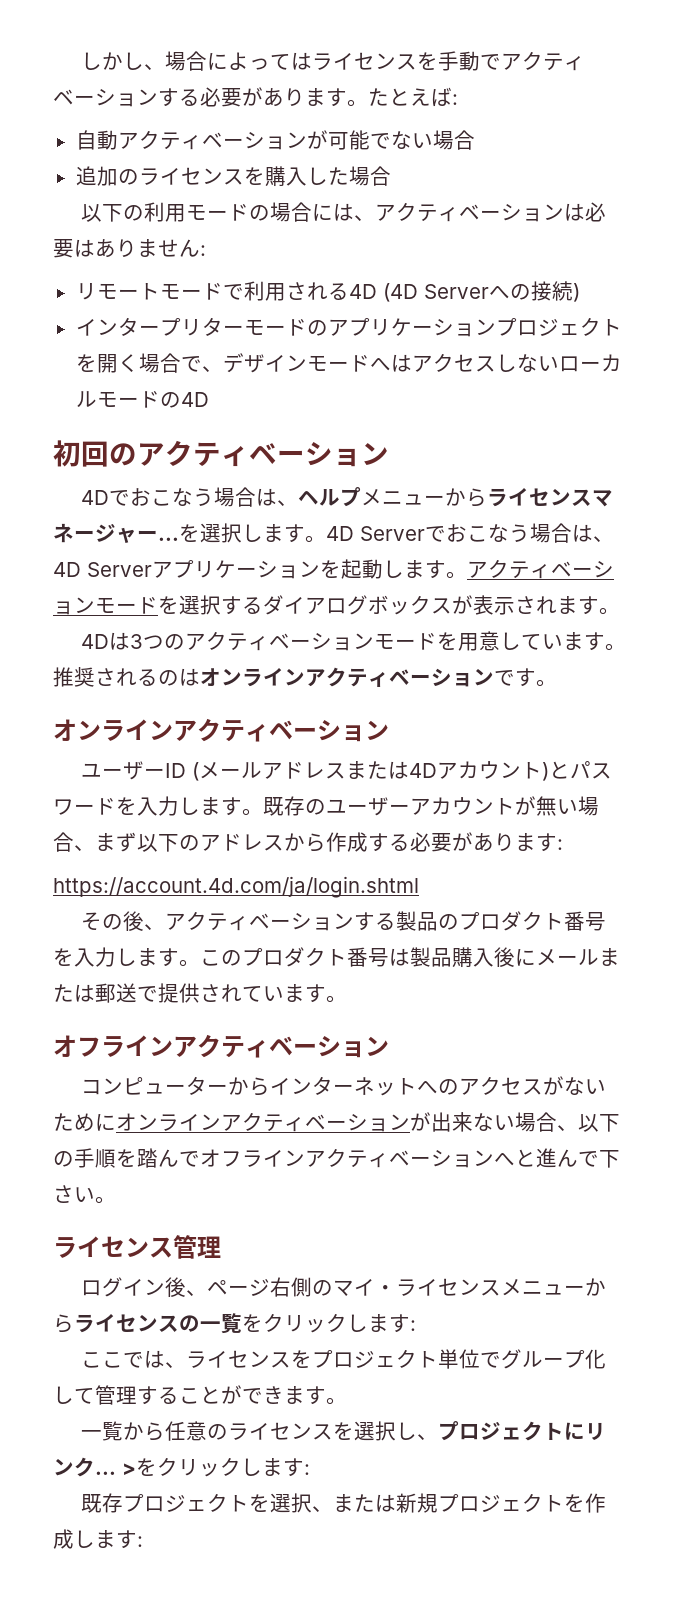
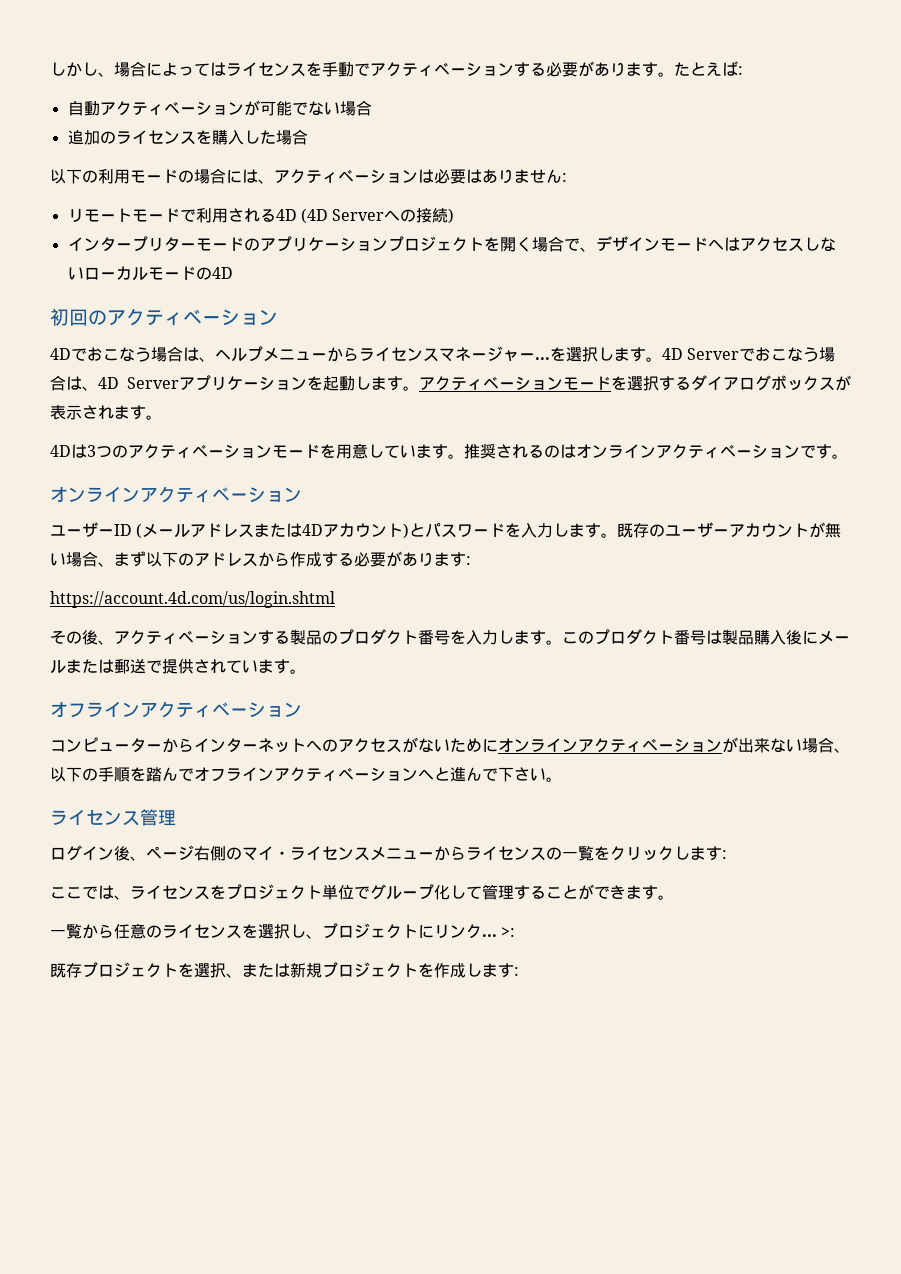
- https://account.4d.com/ja/login.shtml
+ https://account.4d.com/us/login.shtml
- >をクリックします:
+ >:

